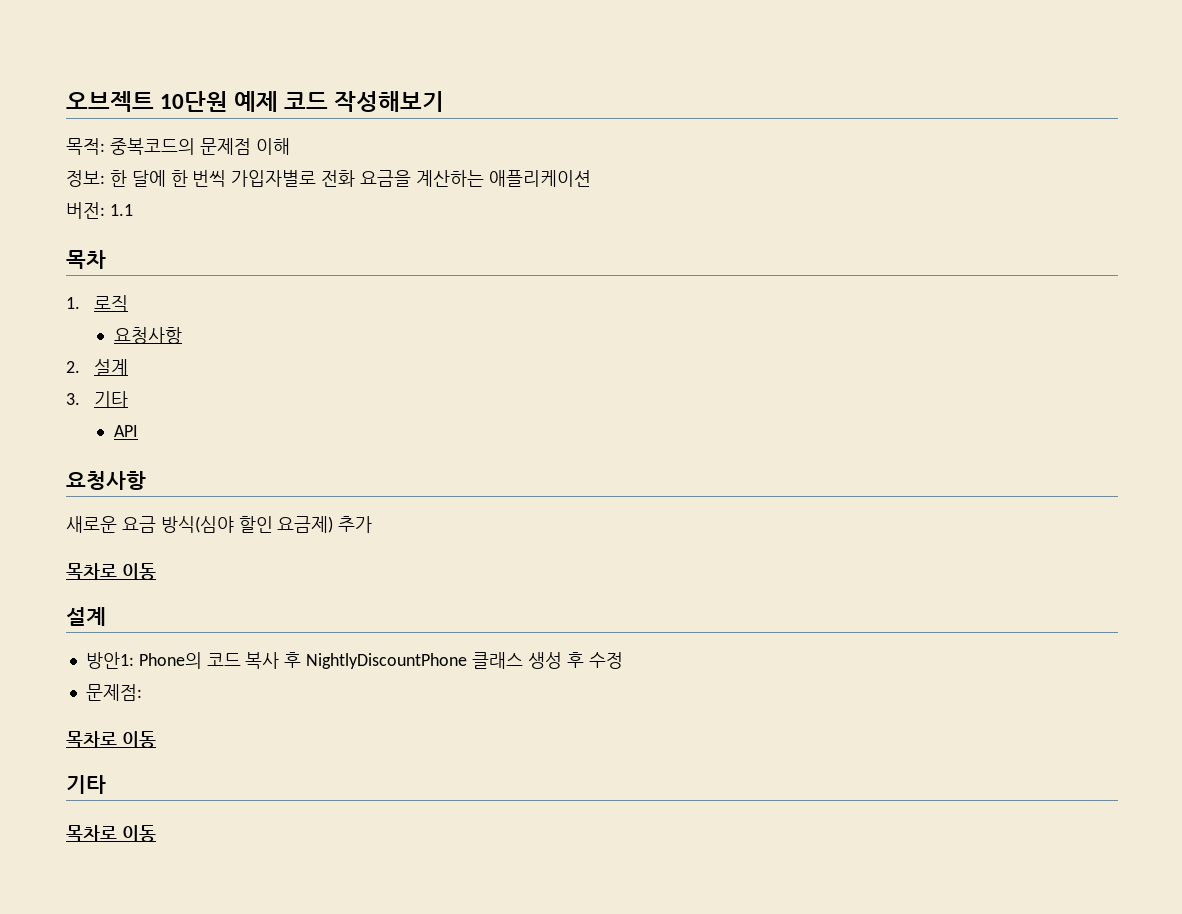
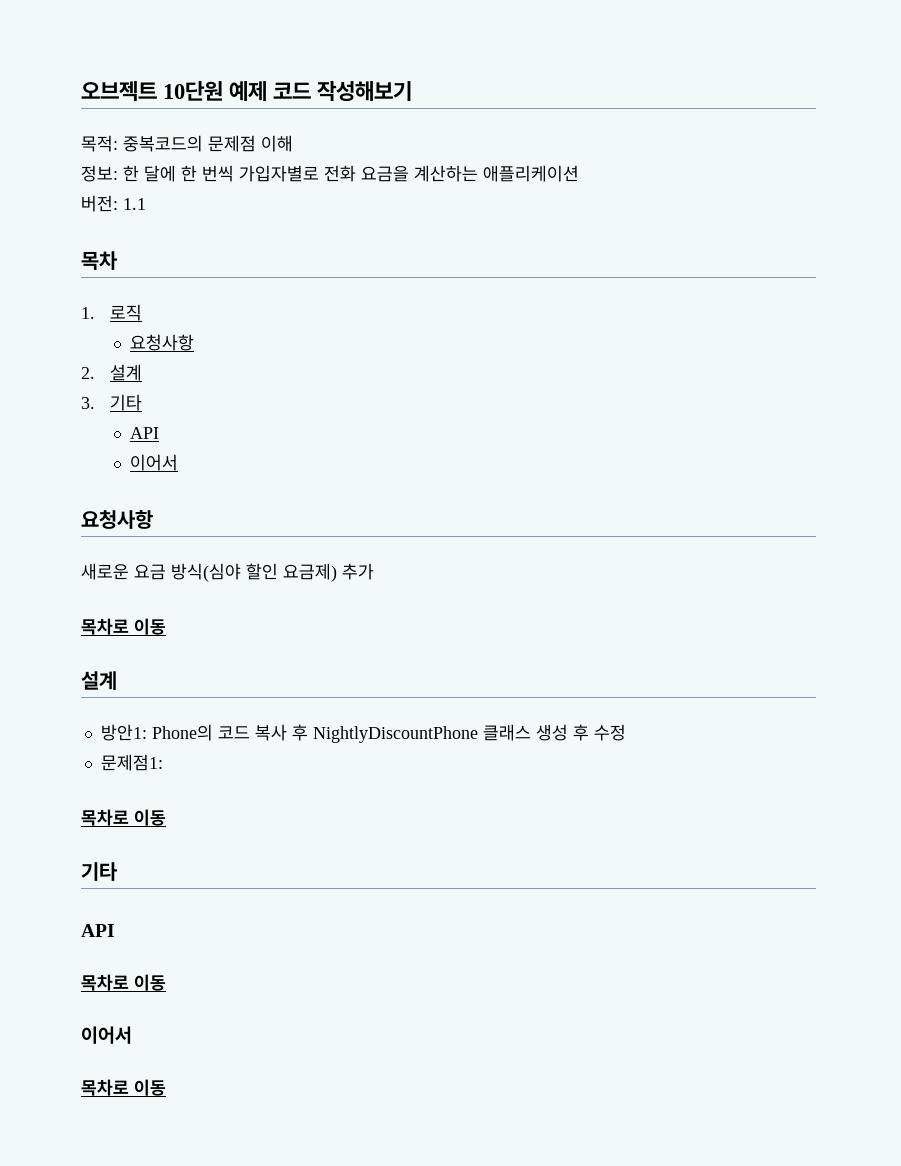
  3. 기타
  API
+ 이어서
- 문제점:
+ 문제점1:
  목차로 이동
  기타
+ API
+ 목차로 이동
+ 이어서

